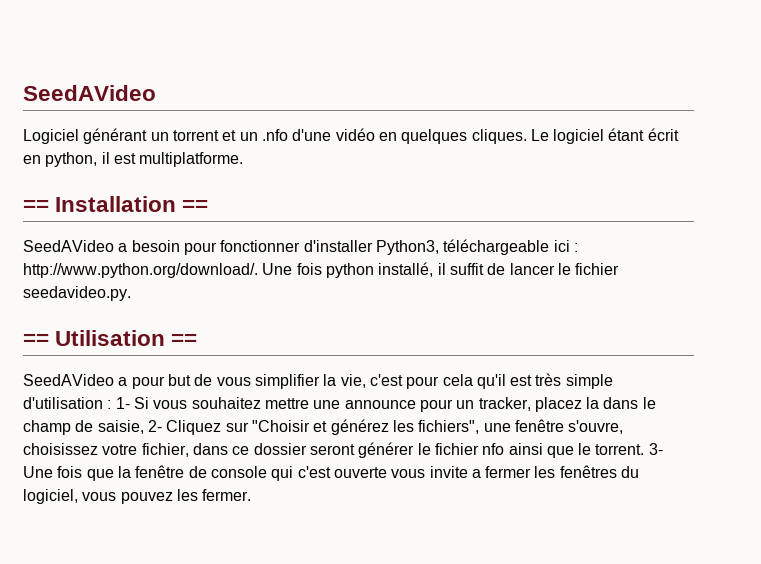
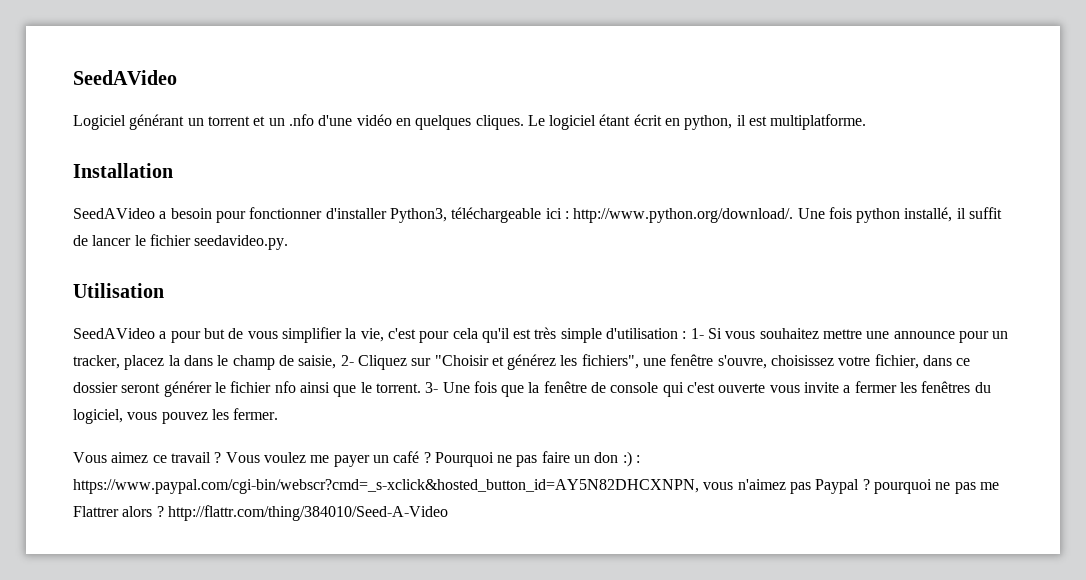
- == Installation ==
+ Installation
- == Utilisation ==
+ Utilisation
+ Vous aimez ce travail ? Vous voulez me payer un café ? Pourquoi ne pas faire un don :) : https://www.paypal.com/cgi-bin/webscr?cmd=_s-xclick&hosted_button_id=AY5N82DHCXNPN, vous n'aimez pas Paypal ? pourquoi ne pas me Flattrer alors ? http://flattr.com/thing/384010/Seed-A-Video

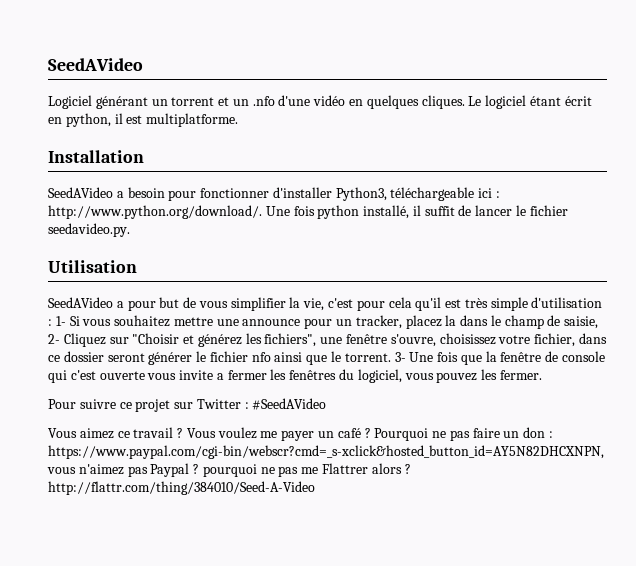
+ Pour suivre ce projet sur Twitter : #SeedAVideo
- Pourquoi ne pas faire un don :) : https://www.paypal.com/cgi-bin/webscr?cmd=_s-xclick&hosted_button_id=AY5N82DHCXNPN, vous n'aimez pas Paypal ? pourquoi ne pas me Flattrer alors ? http://flattr.com/thing/384010/Seed-A-Video
+ Pourquoi ne pas faire un don : https://www.paypal.com/cgi-bin/webscr?cmd=_s-xclick&hosted_button_id=AY5N82DHCXNPN, vous n'aimez pas Paypal ? pourquoi ne pas me Flattrer alors ? http://flattr.com/thing/384010/Seed-A-Video

